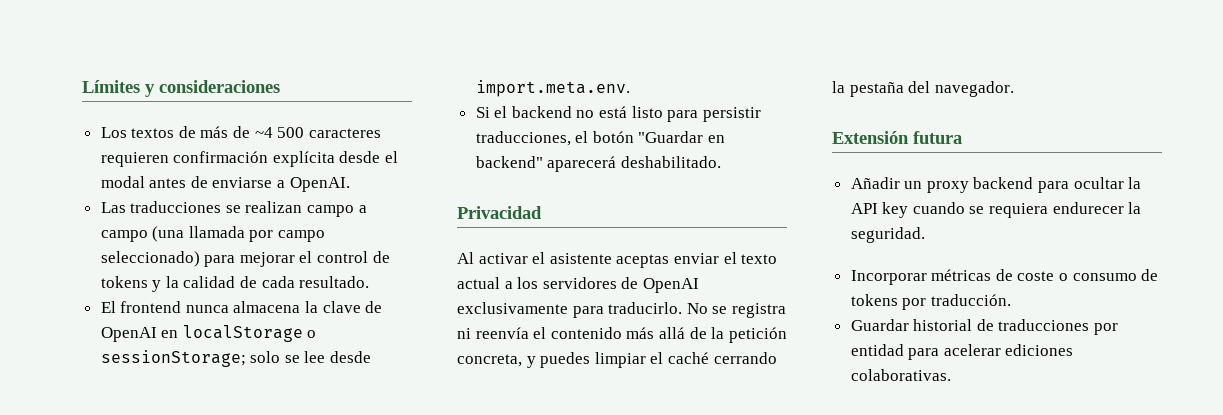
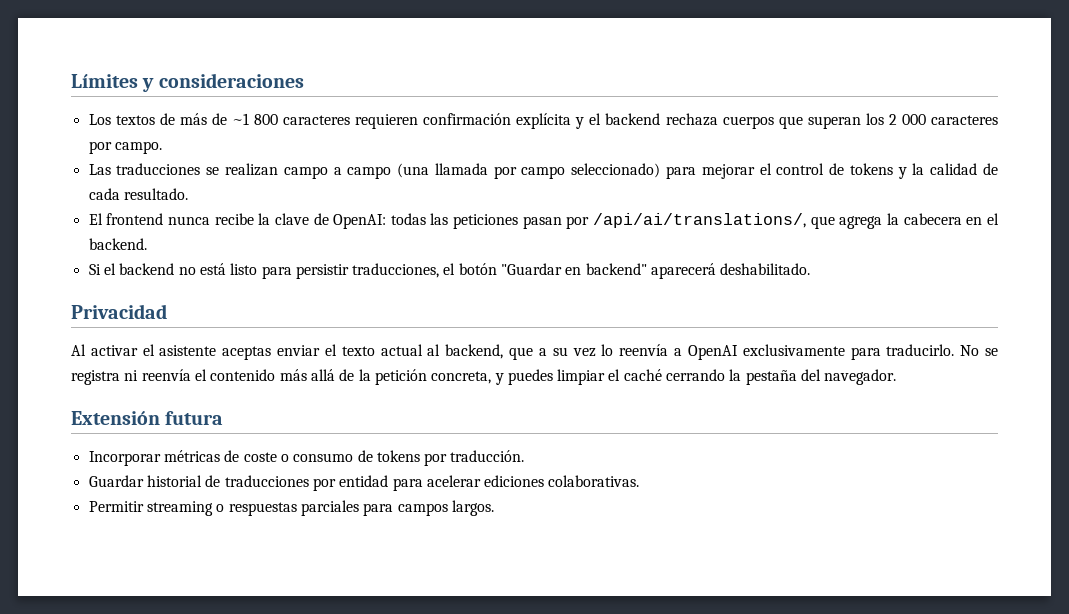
- Los textos de más de ~4 500 caracteres requieren confirmación explícita desde el modal antes de enviarse a OpenAI.
+ Los textos de más de ~1 800 caracteres requieren confirmación explícita y el backend rechaza cuerpos que superan los 2 000 caracteres por campo.
- El frontend nunca almacena la clave de OpenAI en localStorage o sessionStorage; solo se lee desde import.meta.env.
+ El frontend nunca recibe la clave de OpenAI: todas las peticiones pasan por /api/ai/translations/, que agrega la cabecera en el backend.
- Al activar el asistente aceptas enviar el texto actual a los servidores de OpenAI exclusivamente para traducirlo.
+ Al activar el asistente aceptas enviar el texto actual al backend, que a su vez lo reenvía a OpenAI exclusivamente para traducirlo.
- Añadir un proxy backend para ocultar la API key cuando se requiera endurecer la seguridad.
+ Permitir streaming o respuestas parciales para campos largos.

